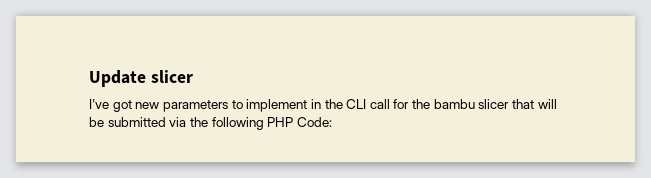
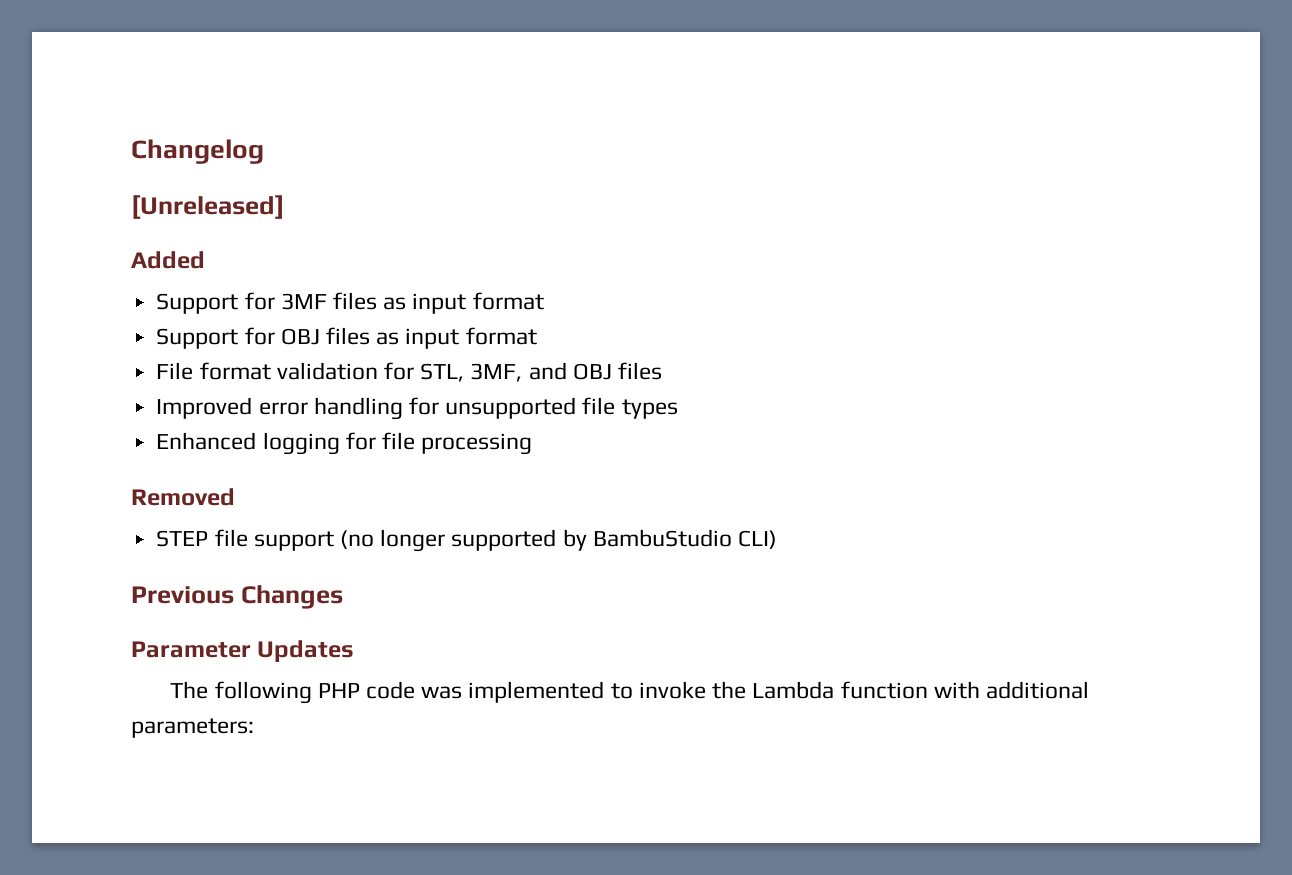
- Update slicer
- I've got new parameters to implement in the CLI call for the bambu slicer that will be submitted via the following PHP Code:
+ Changelog
+ [Unreleased]
+ Added
+ Support for 3MF files as input format
+ Support for OBJ files as input format
+ File format validation for STL, 3MF, and OBJ files
+ Improved error handling for unsupported file types
+ Enhanced logging for file processing
+ Removed
+ STEP file support (no longer supported by BambuStudio CLI)
+ Previous Changes
+ Parameter Updates
+ The following PHP code was implemented to invoke the Lambda function with additional parameters:

